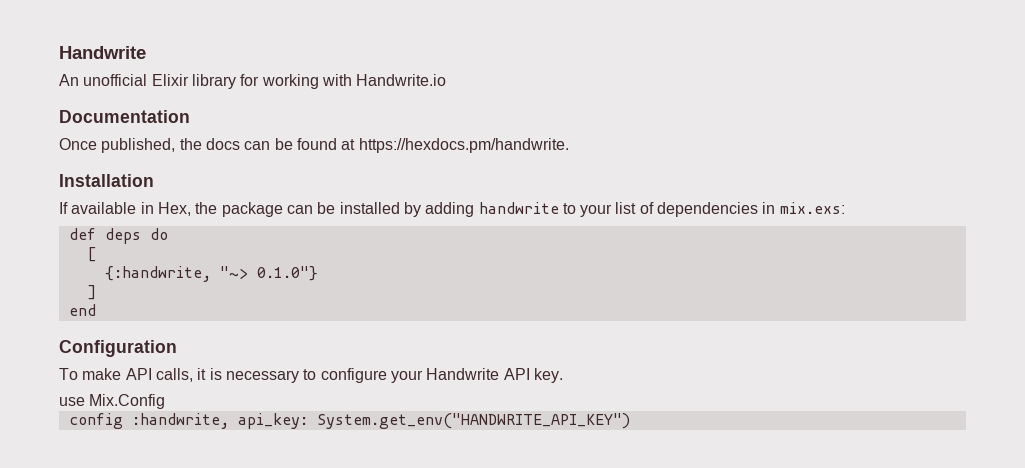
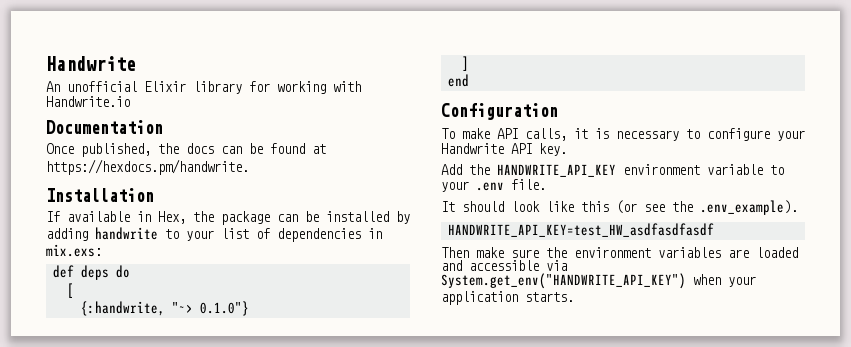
- use Mix.Config
- config :handwrite, api_key: System.get_env("HANDWRITE_API_KEY")
+ Add the HANDWRITE_API_KEY environment variable to your .env file.
+ It should look like this (or see the .env_example).
+ HANDWRITE_API_KEY=test_HW_asdfasdfasdf
+ Then make sure the environment variables are loaded and accessible via System.get_env("HANDWRITE_API_KEY") when your application starts.

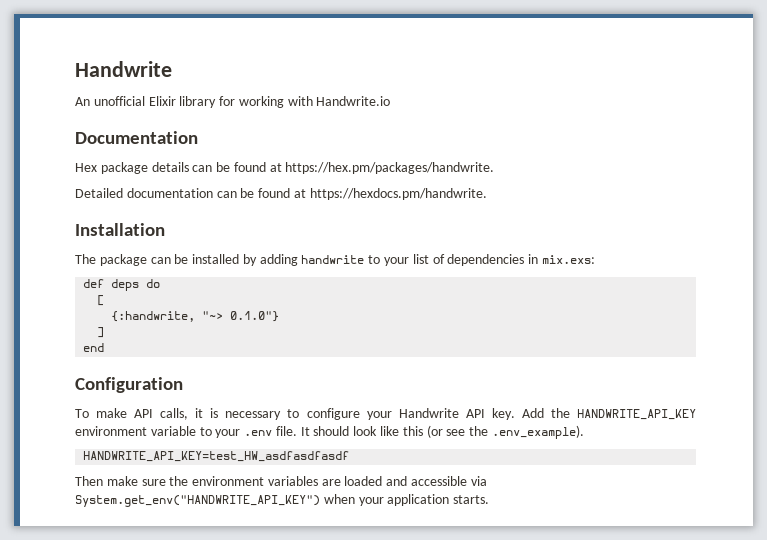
- Once published, the docs can be found at https://hexdocs.pm/handwrite.
+ Hex package details can be found at https://hex.pm/packages/handwrite.
+ Detailed documentation can be found at https://hexdocs.pm/handwrite.
- If available in Hex, the package can be installed by adding handwrite to your list of dependencies in mix.exs:
+ The package can be installed by adding handwrite to your list of dependencies in mix.exs:
- To make API calls, it is necessary to configure your Handwrite API key.
- Add the HANDWRITE_API_KEY environment variable to your .env file.
- It should look like this (or see the .env_example).
+ To make API calls, it is necessary to configure your Handwrite API key. Add the HANDWRITE_API_KEY environment variable to your .env file. It should look like this (or see the .env_example).

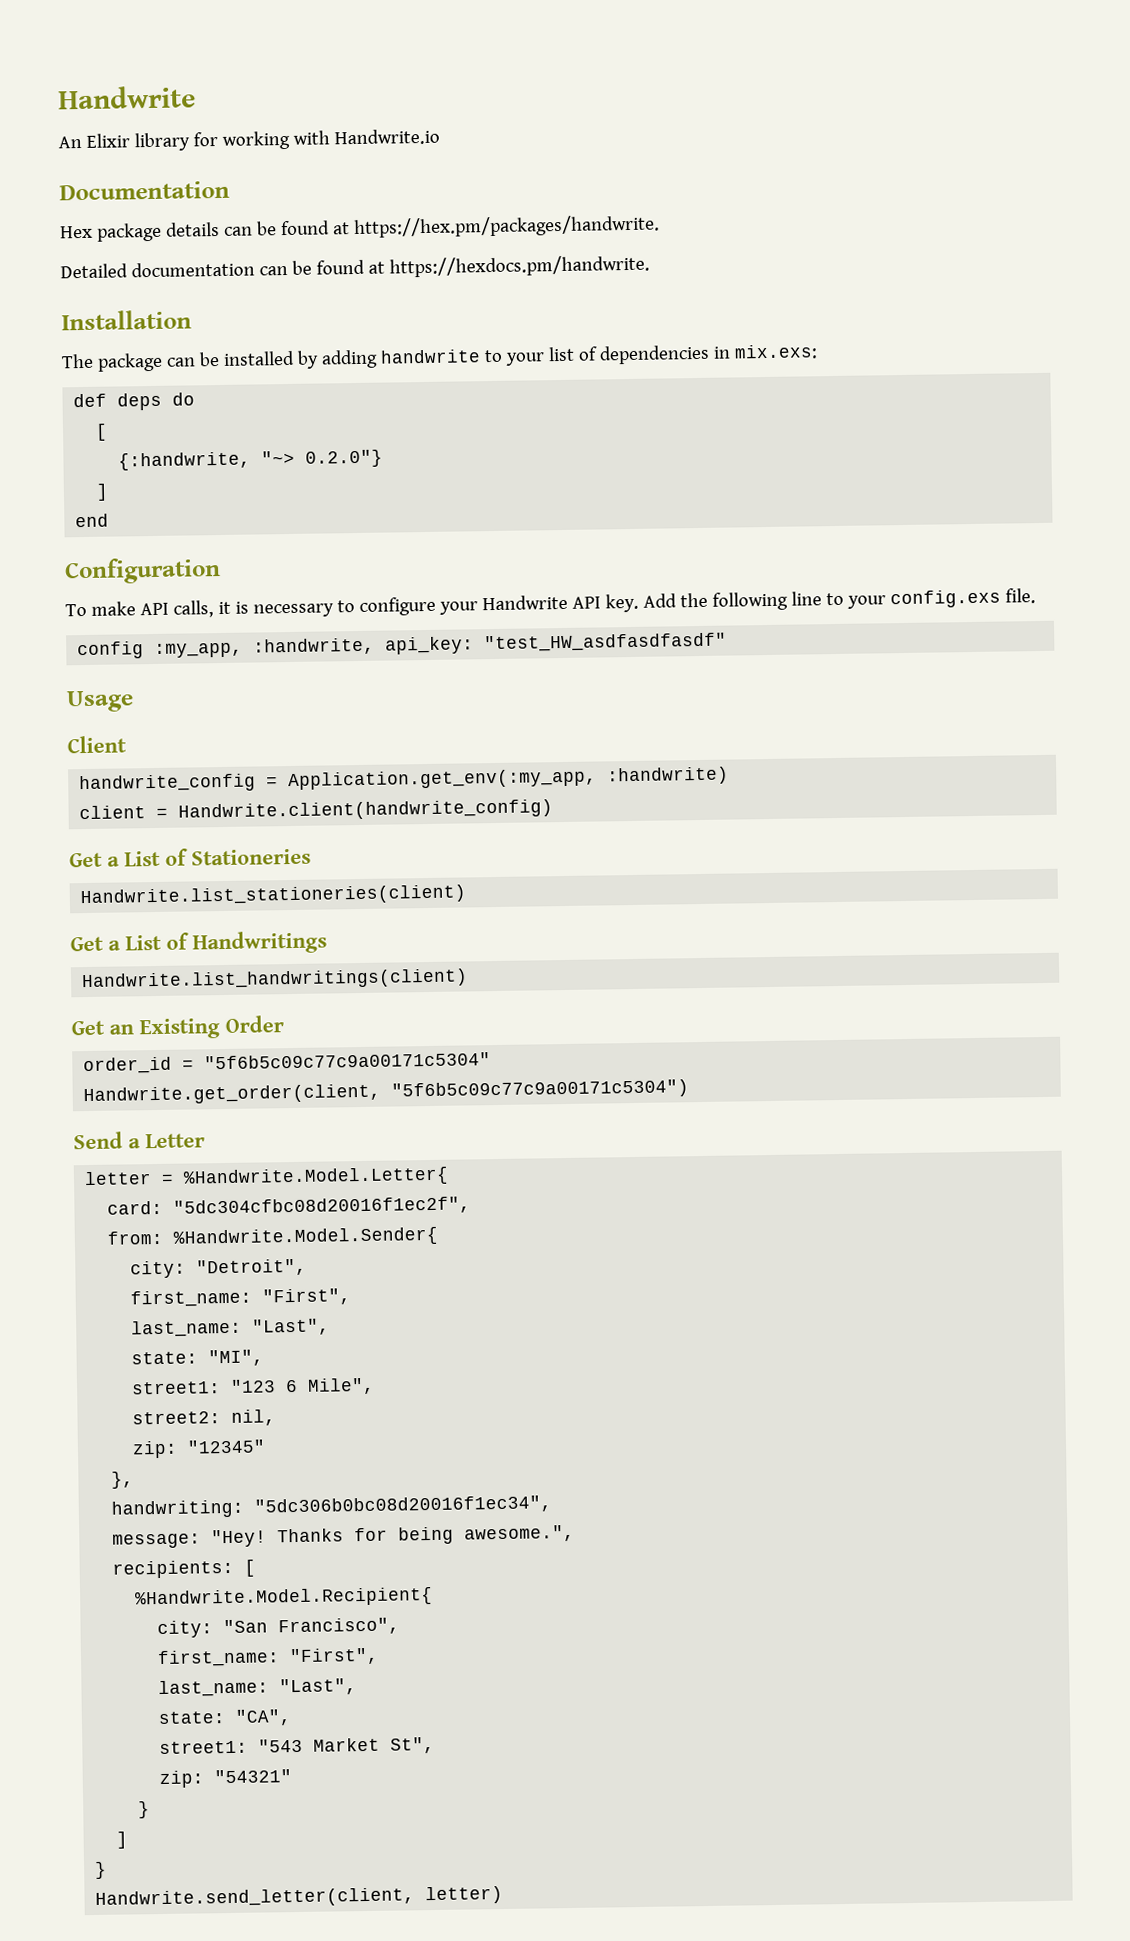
- An unofficial Elixir library for working with Handwrite.io
+ An Elixir library for working with Handwrite.io
- {:handwrite, "~> 0.1.0"}
+ {:handwrite, "~> 0.2.0"}
- Add the HANDWRITE_API_KEY environment variable to your .env file. It should look like this (or see the .env_example).
- HANDWRITE_API_KEY=test_HW_asdfasdfasdf
- Then make sure the environment variables are loaded and accessible via System.get_env("HANDWRITE_API_KEY") when your application starts.
+ Add the following line to your config.exs file.
+ config :my_app, :handwrite, api_key: "test_HW_asdfasdfasdf"
+ Usage
+ Client
+ handwrite_config = Application.get_env(:my_app, :handwrite)
+ client = Handwrite.client(handwrite_config)
+ Get a List of Stationeries
+ Handwrite.list_stationeries(client)
+ Get a List of Handwritings
+ Handwrite.list_handwritings(client)
+ Get an Existing Order
+ order_id = "5f6b5c09c77c9a00171c5304"
+ Handwrite.get_order(client, "5f6b5c09c77c9a00171c5304")
+ Send a Letter
+ letter = %Handwrite.Model.Letter{
+ card: "5dc304cfbc08d20016f1ec2f",
+ from: %Handwrite.Model.Sender{
+ city: "Detroit",
+ first_name: "First",
+ last_name: "Last",
+ state: "MI",
+ street1: "123 6 Mile",
+ street2: nil,
+ zip: "12345"
+ },
+ handwriting: "5dc306b0bc08d20016f1ec34",
+ message: "Hey! Thanks for being awesome.",
+ recipients: [
+ %Handwrite.Model.Recipient{
+ city: "San Francisco",
+ first_name: "First",
+ last_name: "Last",
+ state: "CA",
+ street1: "543 Market St",
+ zip: "54321"
+ }
+ ]
+ }
+ Handwrite.send_letter(client, letter)

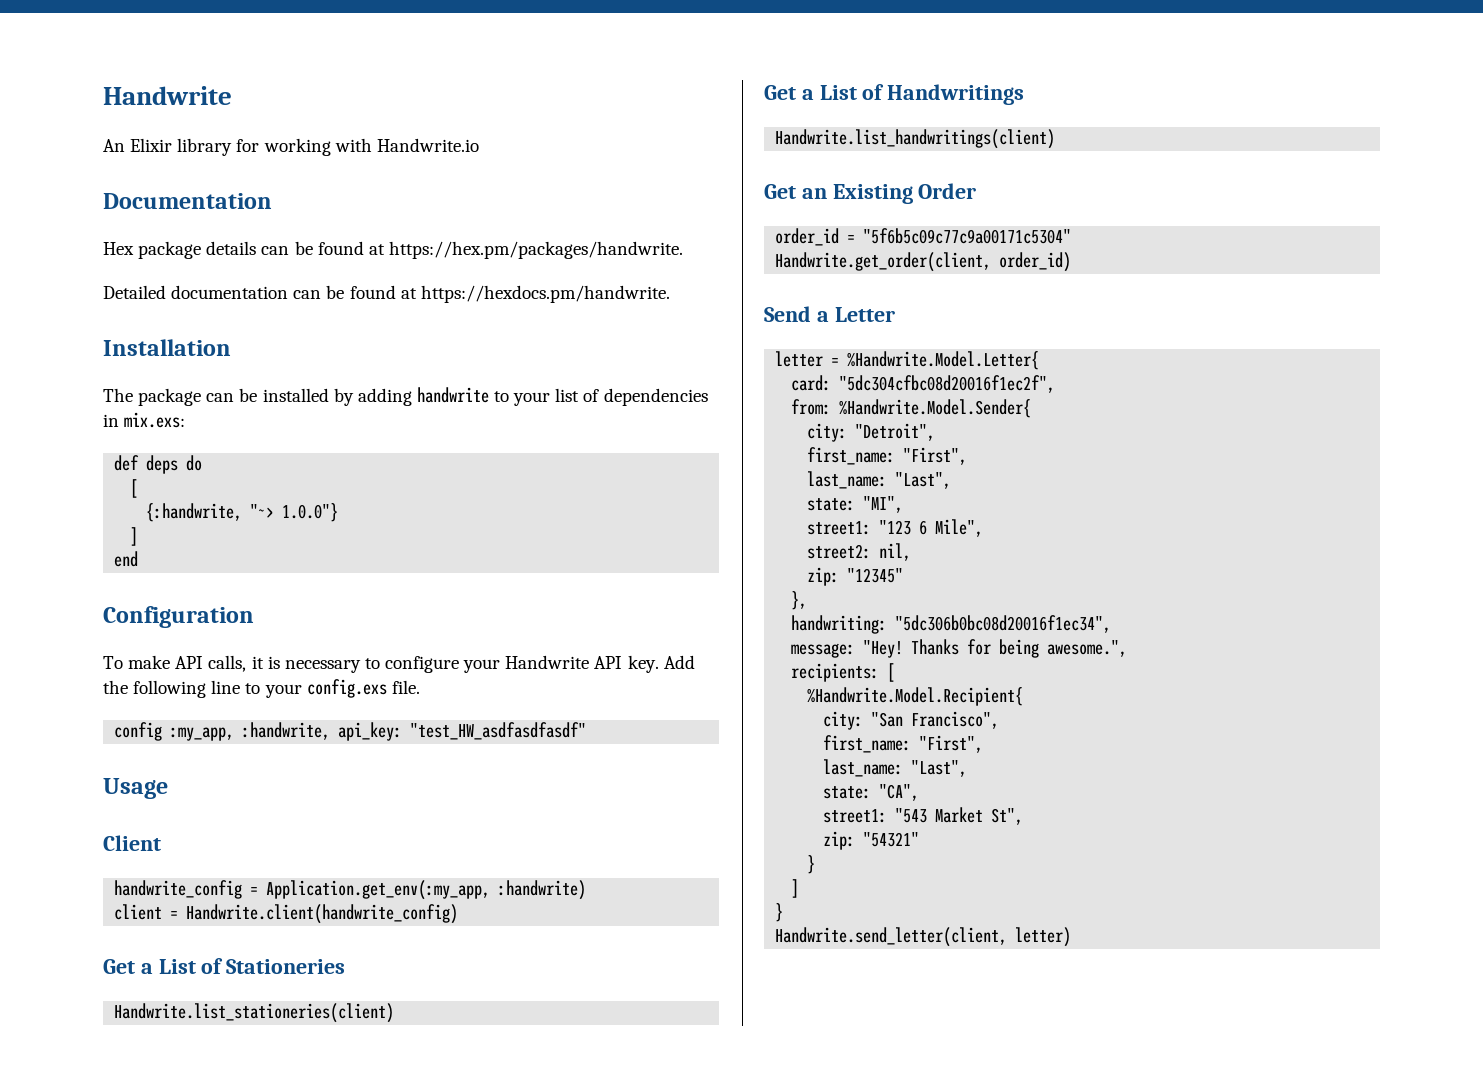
- {:handwrite, "~> 0.2.0"}
+ {:handwrite, "~> 1.0.0"}
- Handwrite.get_order(client, "5f6b5c09c77c9a00171c5304")
+ Handwrite.get_order(client, order_id)

